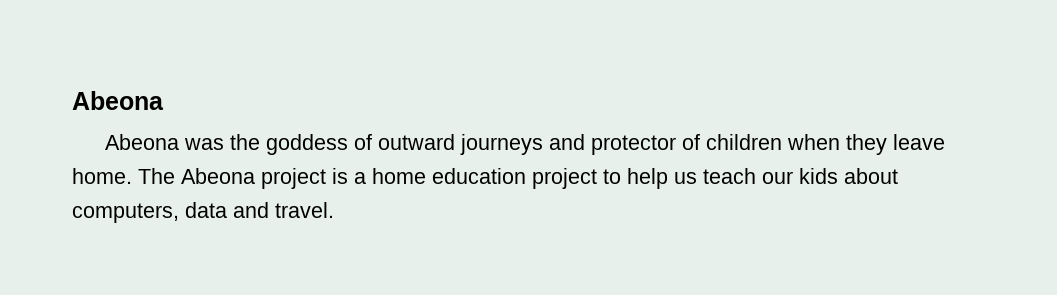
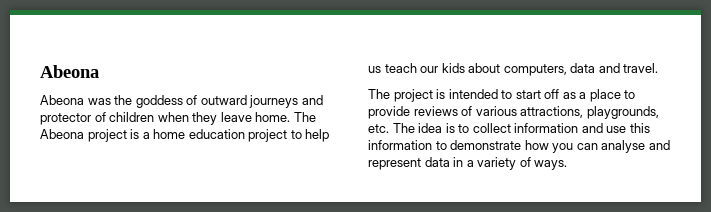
+ The project is intended to start off as a place to provide reviews of various attractions, playgrounds, etc. The idea is to collect information and use this information to demonstrate how you can analyse and represent data in a variety of ways.

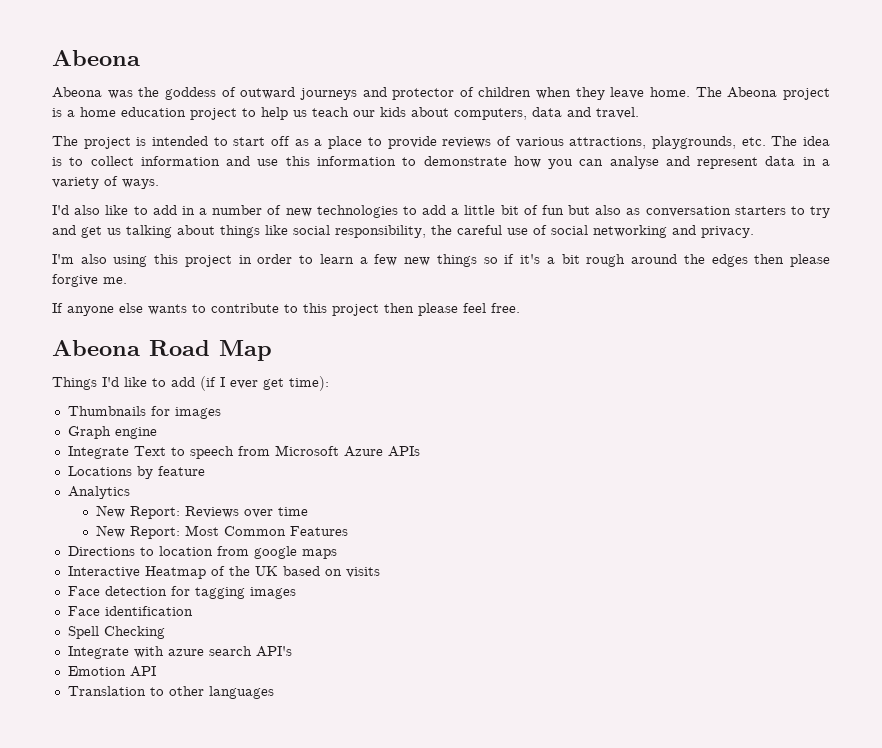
+ I'd also like to add in a number of new technologies to add a little bit of fun but also as conversation starters to try and get us talking about things like social responsibility, the careful use of social networking and privacy.
+ I'm also using this project in order to learn a few new things so if it's a bit rough around the edges then please forgive me.
+ If anyone else wants to contribute to this project then please feel free.
+ Abeona Road Map
+ Things I'd like to add (if I ever get time):
+ Thumbnails for images
+ Graph engine
+ Integrate Text to speech from Microsoft Azure APIs
+ Locations by feature
+ Analytics
+ New Report: Reviews over time
+ New Report: Most Common Features
+ Directions to location from google maps
+ Interactive Heatmap of the UK based on visits
+ Face detection for tagging images
+ Face identification
+ Spell Checking
+ Integrate with azure search API's
+ Emotion API
+ Translation to other languages

